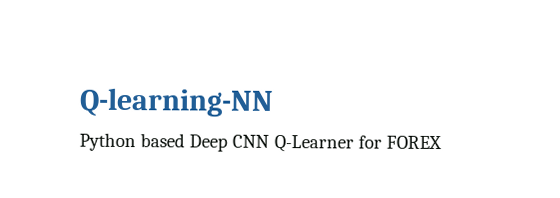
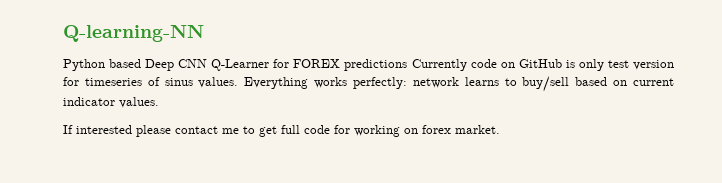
- Python based Deep CNN Q-Learner for FOREX
+ Python based Deep CNN Q-Learner for FOREX predictions Currently code on GitHub is only test version for timeseries of sinus values. Everything works perfectly: network learns to buy/sell based on current indicator values.
+ If interested please contact me to get full code for working on forex market.

